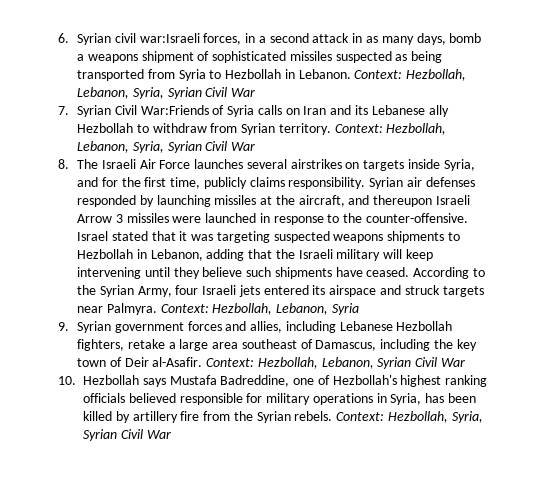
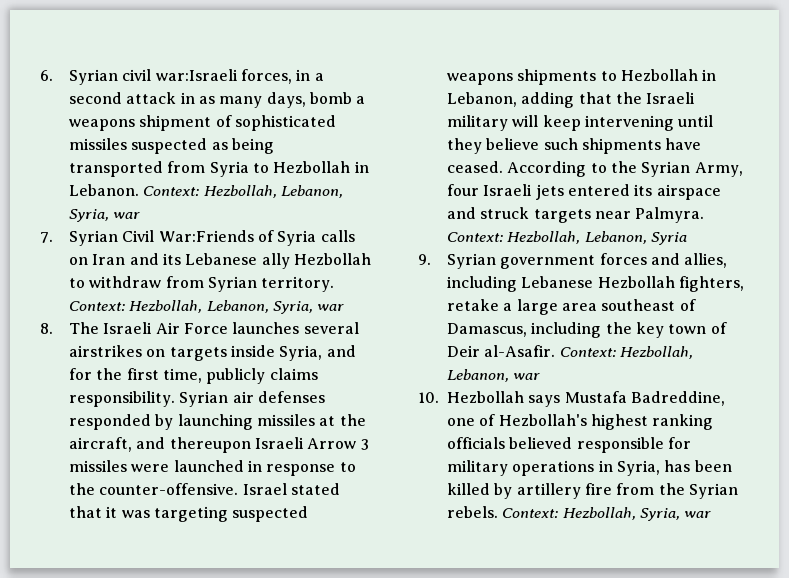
- 6. Syrian civil war:Israeli forces, in a second attack in as many days, bomb a weapons shipment of sophisticated missiles suspected as being transported from Syria to Hezbollah in Lebanon. Context: Hezbollah, Lebanon, Syria, Syrian Civil War
+ 6. Syrian civil war:Israeli forces, in a second attack in as many days, bomb a weapons shipment of sophisticated missiles suspected as being transported from Syria to Hezbollah in Lebanon. Context: Hezbollah, Lebanon, Syria, war
- 7. Syrian Civil War:Friends of Syria calls on Iran and its Lebanese ally Hezbollah to withdraw from Syrian territory. Context: Hezbollah, Lebanon, Syria, Syrian Civil War
+ 7. Syrian Civil War:Friends of Syria calls on Iran and its Lebanese ally Hezbollah to withdraw from Syrian territory. Context: Hezbollah, Lebanon, Syria, war
- Context: Hezbollah, Lebanon, Syrian Civil War
+ Context: Hezbollah, Lebanon, war
- Context: Hezbollah, Syria, Syrian Civil War
+ Context: Hezbollah, Syria, war

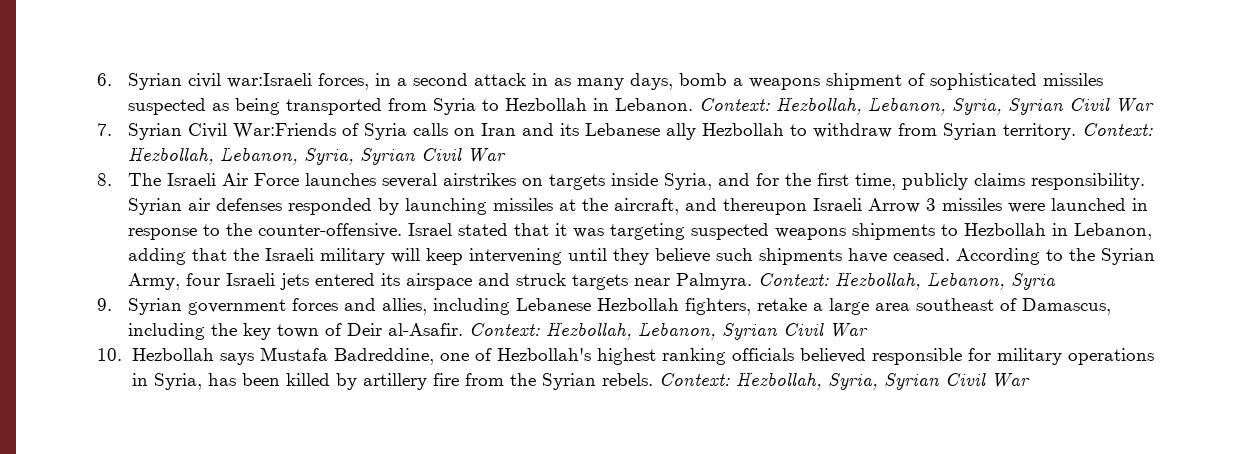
- 6. Syrian civil war:Israeli forces, in a second attack in as many days, bomb a weapons shipment of sophisticated missiles suspected as being transported from Syria to Hezbollah in Lebanon. Context: Hezbollah, Lebanon, Syria, war
+ 6. Syrian civil war:Israeli forces, in a second attack in as many days, bomb a weapons shipment of sophisticated missiles suspected as being transported from Syria to Hezbollah in Lebanon. Context: Hezbollah, Lebanon, Syria, Syrian Civil War
- 7. Syrian Civil War:Friends of Syria calls on Iran and its Lebanese ally Hezbollah to withdraw from Syrian territory. Context: Hezbollah, Lebanon, Syria, war
+ 7. Syrian Civil War:Friends of Syria calls on Iran and its Lebanese ally Hezbollah to withdraw from Syrian territory. Context: Hezbollah, Lebanon, Syria, Syrian Civil War
- Context: Hezbollah, Lebanon, war
+ Context: Hezbollah, Lebanon, Syrian Civil War
- Context: Hezbollah, Syria, war
+ Context: Hezbollah, Syria, Syrian Civil War

